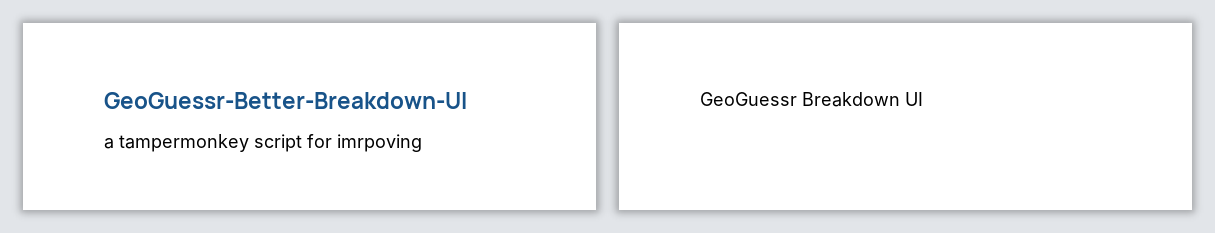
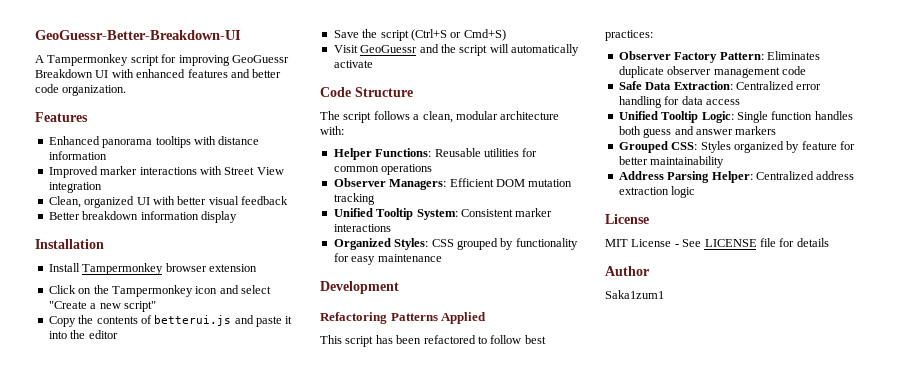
- a tampermonkey script for imrpoving GeoGuessr Breakdown UI
+ A Tampermonkey script for improving GeoGuessr Breakdown UI with enhanced features and better code organization.
+ Features
+ Enhanced panorama tooltips with distance information
+ Improved marker interactions with Street View integration
+ Clean, organized UI with better visual feedback
+ Better breakdown information display
+ Installation
+ Install Tampermonkey browser extension
+ Click on the Tampermonkey icon and select "Create a new script"
+ Copy the contents of betterui.js and paste it into the editor
+ Save the script (Ctrl+S or Cmd+S)
+ Visit GeoGuessr and the script will automatically activate
+ Code Structure
+ The script follows a clean, modular architecture with:
+ Helper Functions: Reusable utilities for common operations
+ Observer Managers: Efficient DOM mutation tracking
+ Unified Tooltip System: Consistent marker interactions
+ Organized Styles: CSS grouped by functionality for easy maintenance
+ Development
+ Refactoring Patterns Applied
+ This script has been refactored to follow best practices:
+ Observer Factory Pattern: Eliminates duplicate observer management code
+ Safe Data Extraction: Centralized error handling for data access
+ Unified Tooltip Logic: Single function handles both guess and answer markers
+ Grouped CSS: Styles organized by feature for better maintainability
+ Address Parsing Helper: Centralized address extraction logic
+ License
+ MIT License - See LICENSE file for details
+ Author
+ Saka1zum1

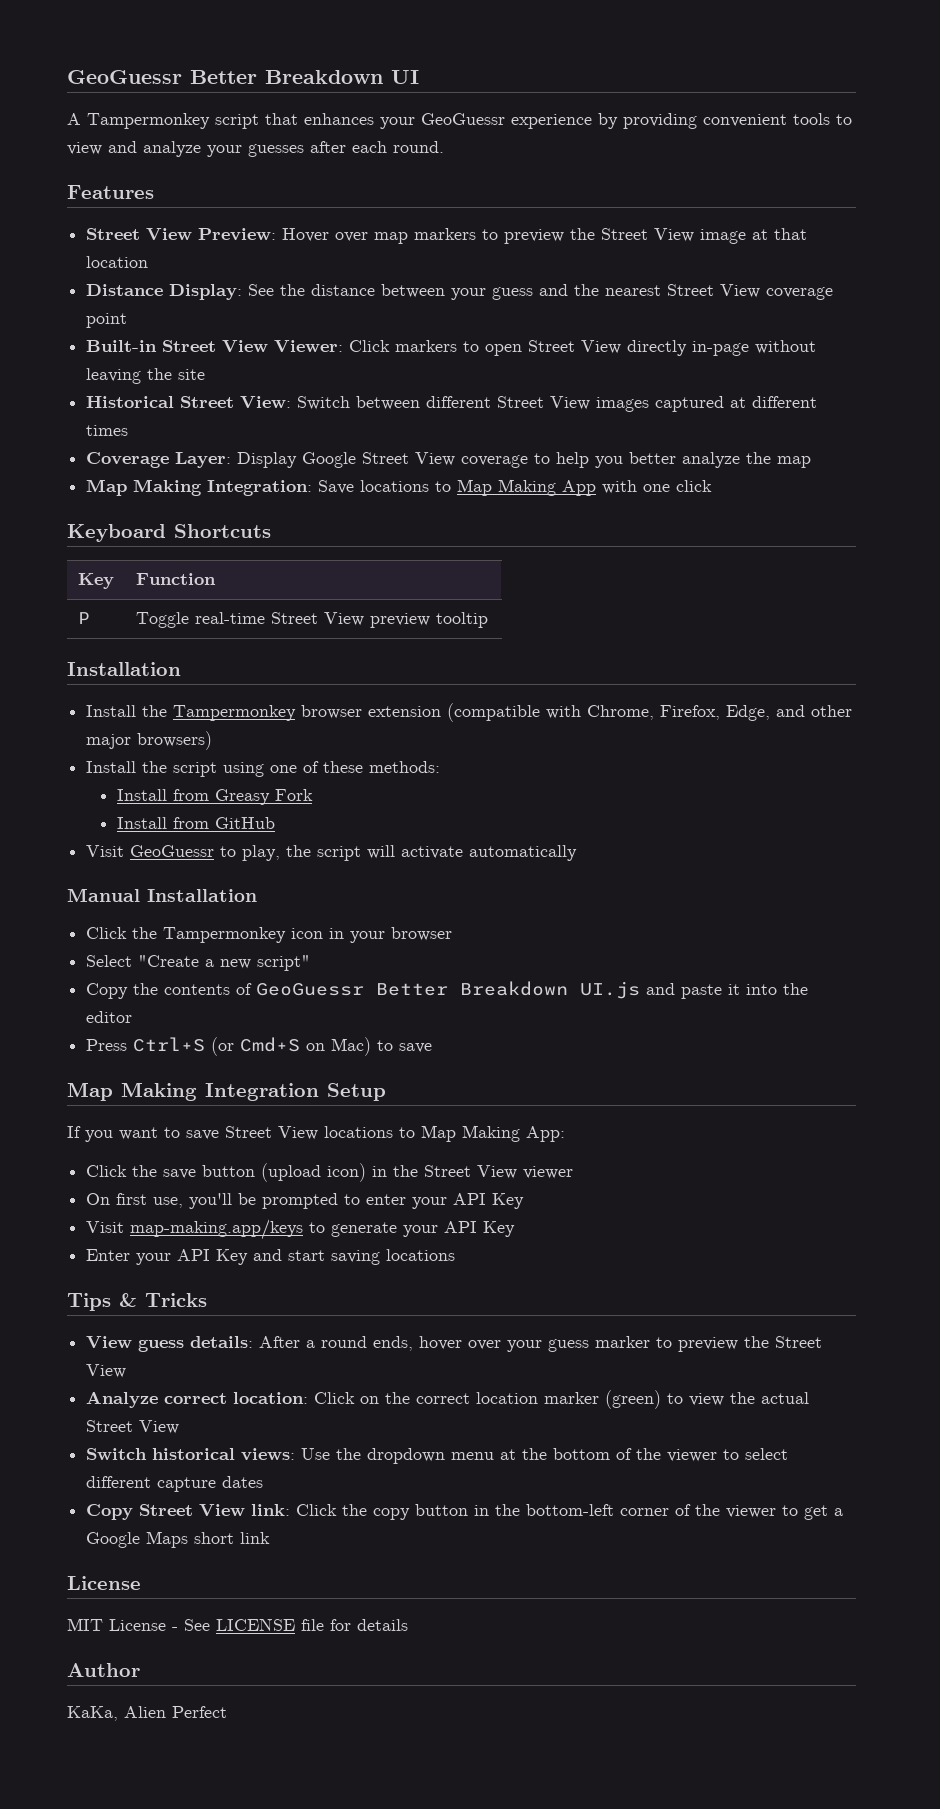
- GeoGuessr-Better-Breakdown-UI
+ GeoGuessr Better Breakdown UI
- A Tampermonkey script for improving GeoGuessr Breakdown UI with enhanced features and better code organization.
+ A Tampermonkey script that enhances your GeoGuessr experience by providing convenient tools to view and analyze your guesses after each round.
  Features
- Enhanced panorama tooltips with distance information
- Improved marker interactions with Street View integration
- Clean, organized UI with better visual feedback
- Better breakdown information display
+ Street View Preview: Hover over map markers to preview the Street View image at that location
+ Distance Display: See the distance between your guess and the nearest Street View coverage point
+ Built-in Street View Viewer: Click markers to open Street View directly in-page without leaving the site
+ Historical Street View: Switch between different Street View images captured at different times
+ Coverage Layer: Display Google Street View coverage to help you better analyze the map
+ Map Making Integration: Save locations to Map Making App with one click
+ Keyboard Shortcuts
+ Key | Function
+ P | Toggle real-time Street View preview tooltip
- Install Tampermonkey browser extension
- Click on the Tampermonkey icon and select "Create a new script"
+ Install the Tampermonkey browser extension (compatible with Chrome, Firefox, Edge, and other major browsers)
+ Install the script using one of these methods:
+ Install from Greasy Fork
+ Install from GitHub
+ Visit GeoGuessr to play, the script will activate automatically
+ Manual Installation
+ Click the Tampermonkey icon in your browser
+ Select "Create a new script"
- Copy the contents of betterui.js and paste it into the editor
+ Copy the contents of GeoGuessr Better Breakdown UI.js and paste it into the editor
- Save the script (Ctrl+S or Cmd+S)
- Visit GeoGuessr and the script will automatically activate
- Code Structure
- The script follows a clean, modular architecture with:
- Helper Functions: Reusable utilities for common operations
- Observer Managers: Efficient DOM mutation tracking
- Unified Tooltip System: Consistent marker interactions
- Organized Styles: CSS grouped by functionality for easy maintenance
- Development
- Refactoring Patterns Applied
- This script has been refactored to follow best practices:
- Observer Factory Pattern: Eliminates duplicate observer management code
- Safe Data Extraction: Centralized error handling for data access
- Unified Tooltip Logic: Single function handles both guess and answer markers
- Grouped CSS: Styles organized by feature for better maintainability
- Address Parsing Helper: Centralized address extraction logic
+ Press Ctrl+S (or Cmd+S on Mac) to save
+ Map Making Integration Setup
+ If you want to save Street View locations to Map Making App:
+ Click the save button (upload icon) in the Street View viewer
+ On first use, you'll be prompted to enter your API Key
+ Visit map-making.app/keys to generate your API Key
+ Enter your API Key and start saving locations
+ Tips & Tricks
+ View guess details: After a round ends, hover over your guess marker to preview the Street View
+ Analyze correct location: Click on the correct location marker (green) to view the actual Street View
+ Switch historical views: Use the dropdown menu at the bottom of the viewer to select different capture dates
+ Copy Street View link: Click the copy button in the bottom-left corner of the viewer to get a Google Maps short link
- Saka1zum1
+ KaKa, Alien Perfect

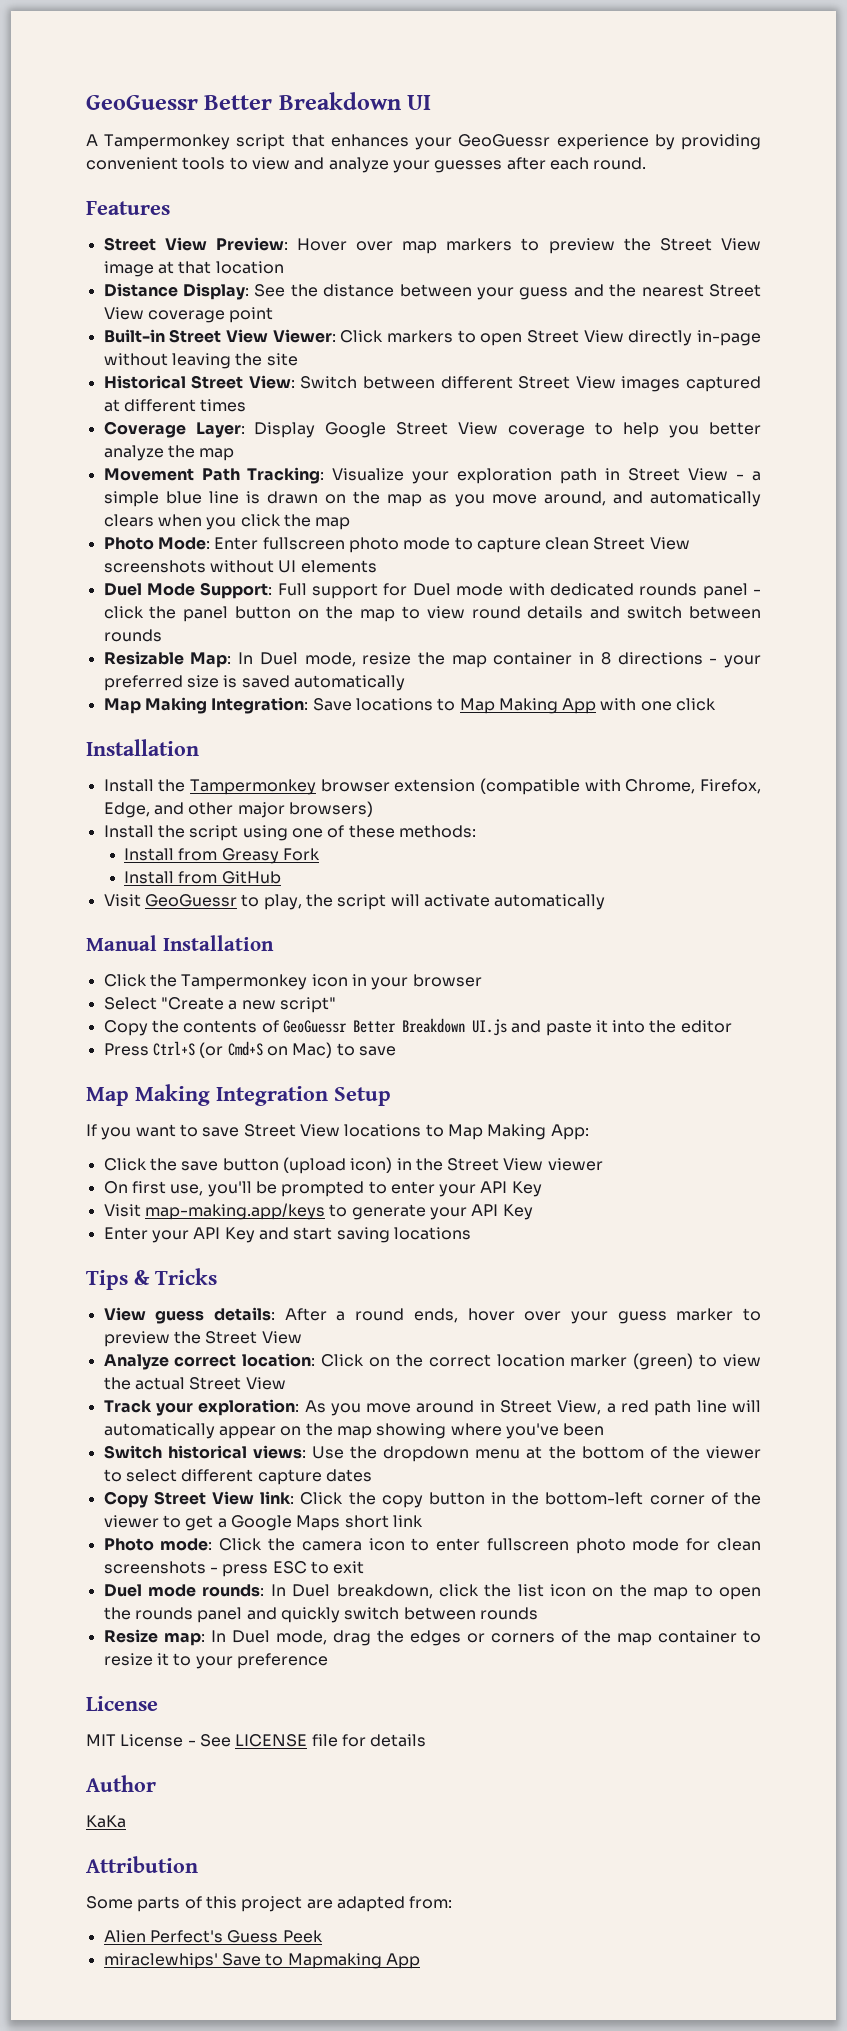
+ Movement Path Tracking: Visualize your exploration path in Street View - a simple blue line is drawn on the map as you move around, and automatically clears when you click the map
+ Photo Mode: Enter fullscreen photo mode to capture clean Street View screenshots without UI elements
+ Duel Mode Support: Full support for Duel mode with dedicated rounds panel - click the panel button on the map to view round details and switch between rounds
+ Resizable Map: In Duel mode, resize the map container in 8 directions - your preferred size is saved automatically
- Keyboard Shortcuts
- Key | Function
- P | Toggle real-time Street View preview tooltip
+ Track your exploration: As you move around in Street View, a red path line will automatically appear on the map showing where you've been
+ Photo mode: Click the camera icon to enter fullscreen photo mode for clean screenshots - press ESC to exit
+ Duel mode rounds: In Duel breakdown, click the list icon on the map to open the rounds panel and quickly switch between rounds
+ Resize map: In Duel mode, drag the edges or corners of the map container to resize it to your preference
- KaKa, Alien Perfect
+ KaKa
+ Attribution
+ Some parts of this project are adapted from:
+ Alien Perfect's Guess Peek
+ miraclewhips' Save to Mapmaking App

